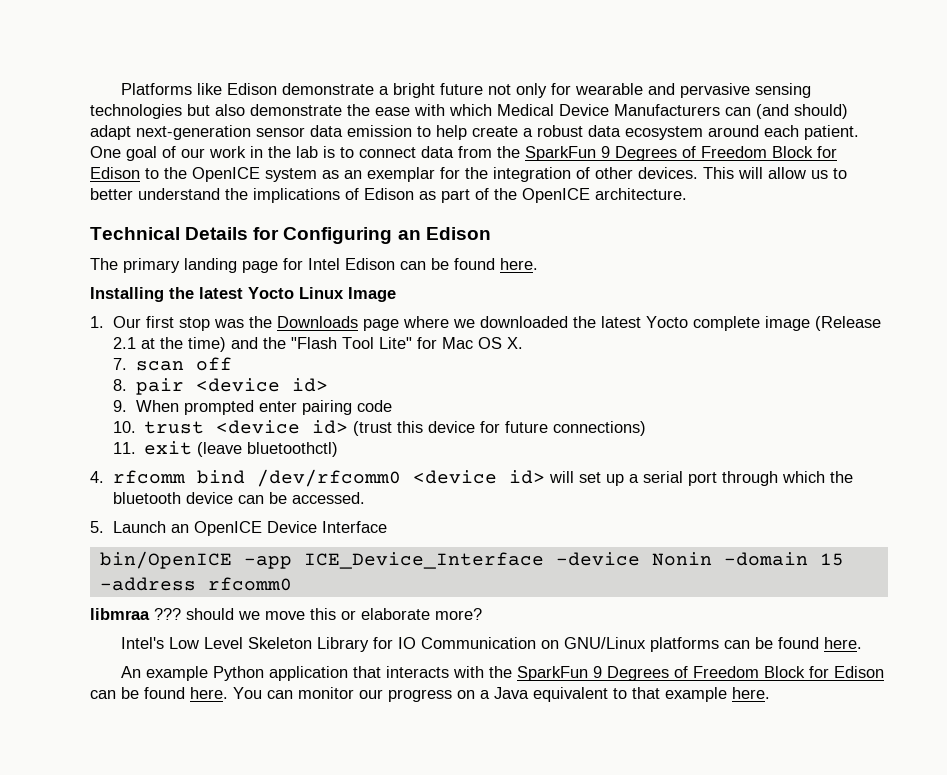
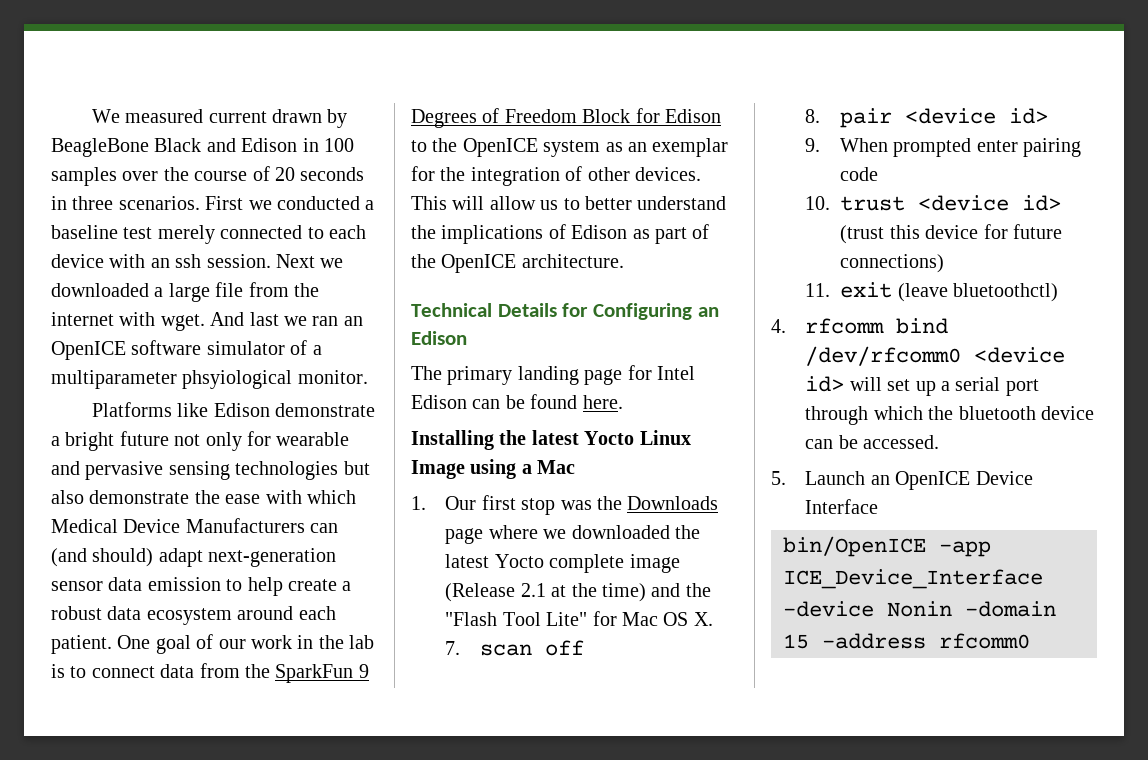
+ We measured current drawn by BeagleBone Black and Edison in 100 samples over the course of 20 seconds in three scenarios. First we conducted a baseline test merely connected to each device with an ssh session. Next we downloaded a large file from the internet with wget. And last we ran an OpenICE software simulator of a multiparameter phsyiological monitor.
- Installing the latest Yocto Linux Image
+ Installing the latest Yocto Linux Image using a Mac
- libmraa ??? should we move this or elaborate more?
- Intel's Low Level Skeleton Library for IO Communication on GNU/Linux platforms can be found here.
- An example Python application that interacts with the SparkFun 9 Degrees of Freedom Block for Edison can be found here. You can monitor our progress on a Java equivalent to that example here.

